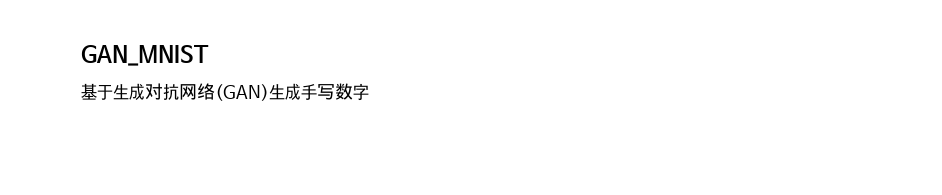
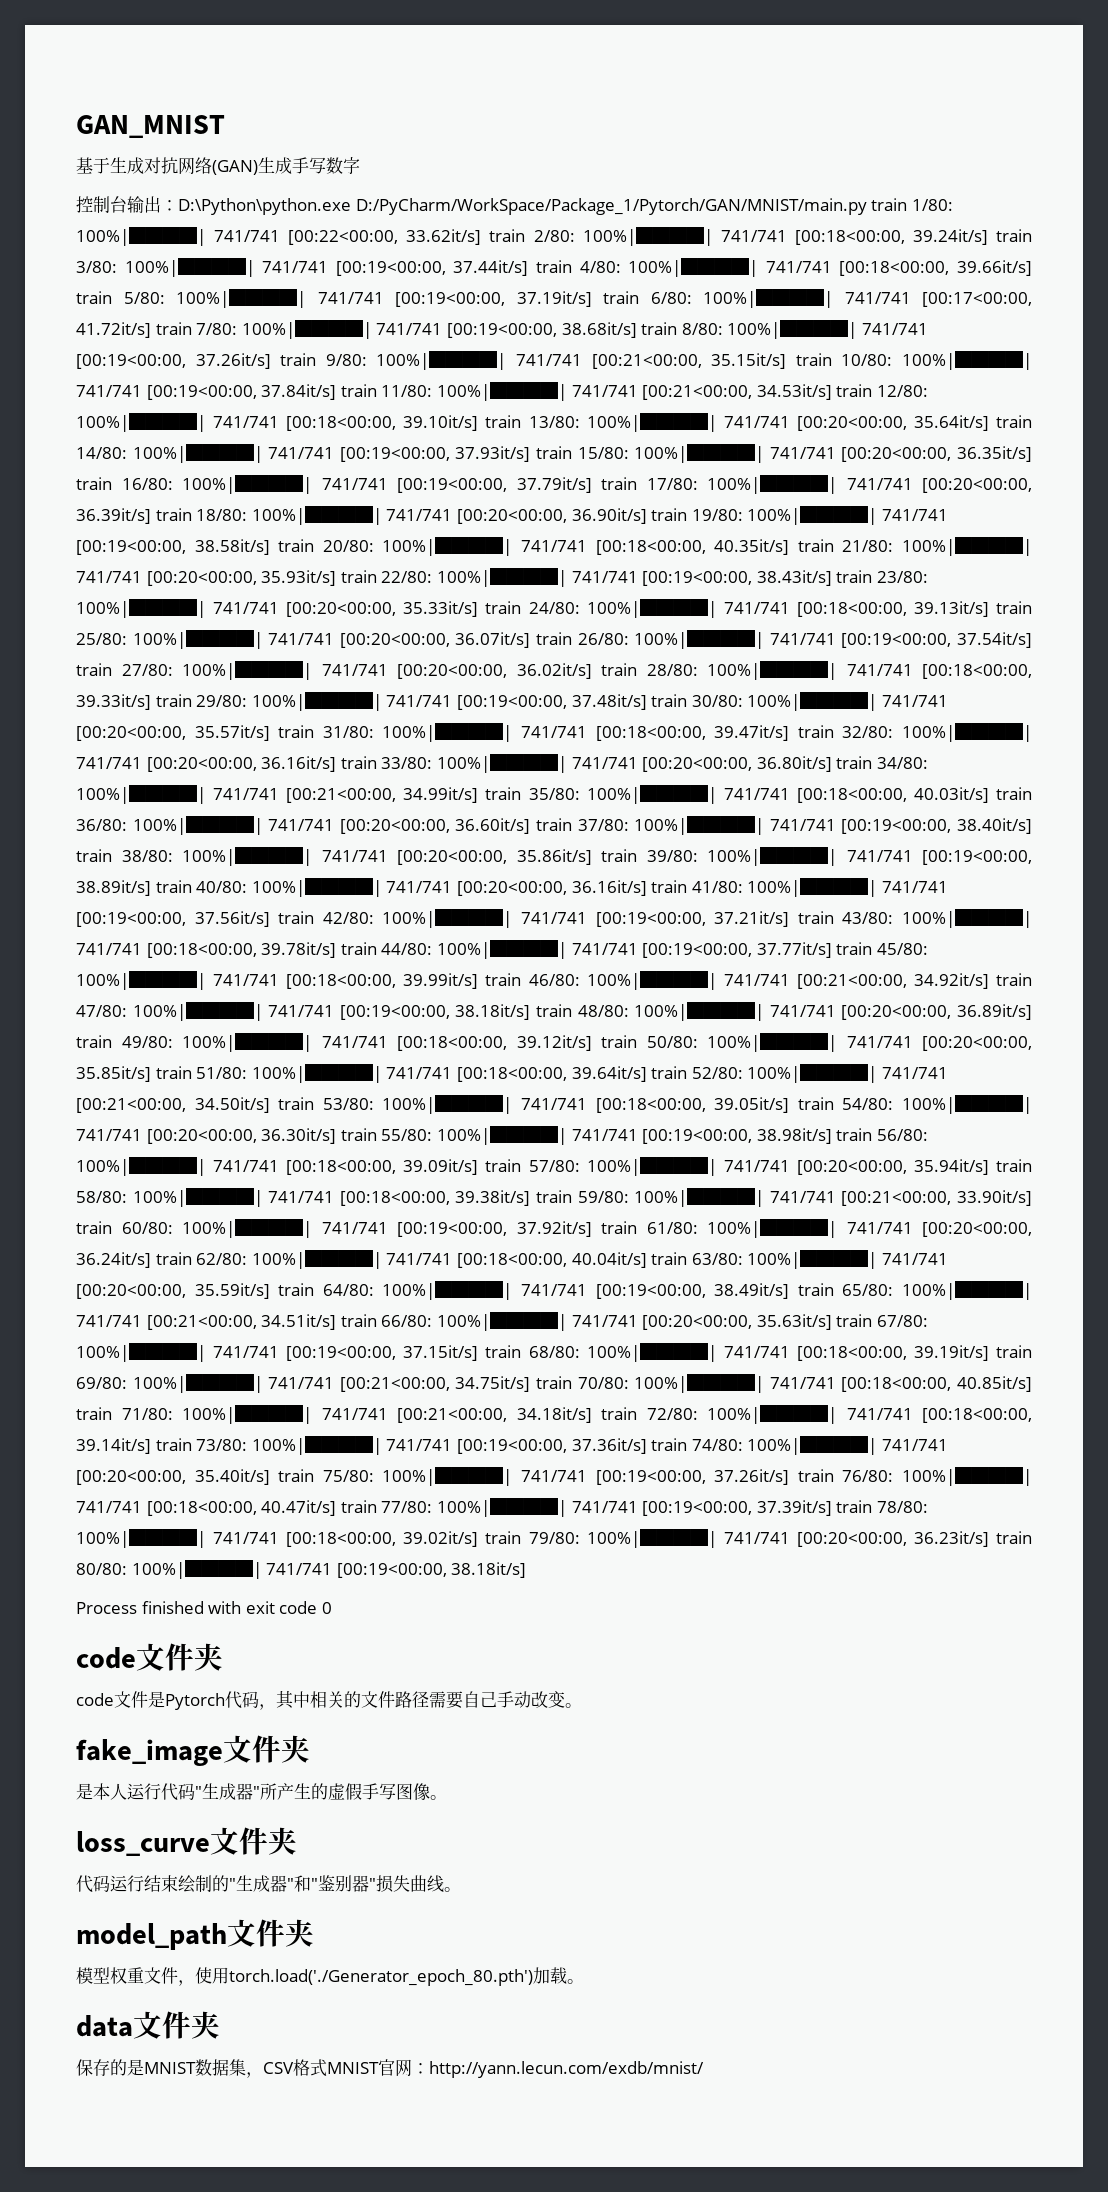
+ 控制台输出：D:\Python\python.exe D:/PyCharm/WorkSpace/Package_1/Pytorch/GAN/MNIST/main.py train 1/80: 100%|████| 741/741 [00:22<00:00, 33.62it/s] train 2/80: 100%|████| 741/741 [00:18<00:00, 39.24it/s] train 3/80: 100%|████| 741/741 [00:19<00:00, 37.44it/s] train 4/80: 100%|████| 741/741 [00:18<00:00, 39.66it/s] train 5/80: 100%|████| 741/741 [00:19<00:00, 37.19it/s] train 6/80: 100%|████| 741/741 [00:17<00:00, 41.72it/s] train 7/80: 100%|████| 741/741 [00:19<00:00, 38.68it/s] train 8/80: 100%|████| 741/741 [00:19<00:00, 37.26it/s] train 9/80: 100%|████| 741/741 [00:21<00:00, 35.15it/s] train 10/80: 100%|████| 741/741 [00:19<00:00, 37.84it/s] train 11/80: 100%|████| 741/741 [00:21<00:00, 34.53it/s] train 12/80: 100%|████| 741/741 [00:18<00:00, 39.10it/s] train 13/80: 100%|████| 741/741 [00:20<00:00, 35.64it/s] train 14/80: 100%|████| 741/741 [00:19<00:00, 37.93it/s] train 15/80: 100%|████| 741/741 [00:20<00:00, 36.35it/s] train 16/80: 100%|████| 741/741 [00:19<00:00, 37.79it/s] train 17/80: 100%|████| 741/741 [00:20<00:00, 36.39it/s] train 18/80: 100%|████| 741/741 [00:20<00:00, 36.90it/s] train 19/80: 100%|████| 741/741 [00:19<00:00, 38.58it/s] train 20/80: 100%|████| 741/741 [00:18<00:00, 40.35it/s] train 21/80: 100%|████| 741/741 [00:20<00:00, 35.93it/s] train 22/80: 100%|████| 741/741 [00:19<00:00, 38.43it/s] train 23/80: 100%|████| 741/741 [00:20<00:00, 35.33it/s] train 24/80: 100%|████| 741/741 [00:18<00:00, 39.13it/s] train 25/80: 100%|████| 741/741 [00:20<00:00, 36.07it/s] train 26/80: 100%|████| 741/741 [00:19<00:00, 37.54it/s] train 27/80: 100%|████| 741/741 [00:20<00:00, 36.02it/s] train 28/80: 100%|████| 741/741 [00:18<00:00, 39.33it/s] train 29/80: 100%|████| 741/741 [00:19<00:00, 37.48it/s] train 30/80: 100%|████| 741/741 [00:20<00:00, 35.57it/s] train 31/80: 100%|████| 741/741 [00:18<00:00, 39.47it/s] train 32/80: 100%|████| 741/741 [00:20<00:00, 36.16it/s] train 33/80: 100%|████| 741/741 [00:20<00:00, 36.80it/s] train 34/80: 100%|████| 741/741 [00:21<00:00, 34.99it/s] train 35/80: 100%|████| 741/741 [00:18<00:00, 40.03it/s] train 36/80: 100%|████| 741/741 [00:20<00:00, 36.60it/s] train 37/80: 100%|████| 741/741 [00:19<00:00, 38.40it/s] train 38/80: 100%|████| 741/741 [00:20<00:00, 35.86it/s] train 39/80: 100%|████| 741/741 [00:19<00:00, 38.89it/s] train 40/80: 100%|████| 741/741 [00:20<00:00, 36.16it/s] train 41/80: 100%|████| 741/741 [00:19<00:00, 37.56it/s] train 42/80: 100%|████| 741/741 [00:19<00:00, 37.21it/s] train 43/80: 100%|████| 741/741 [00:18<00:00, 39.78it/s] train 44/80: 100%|████| 741/741 [00:19<00:00, 37.77it/s] train 45/80: 100%|████| 741/741 [00:18<00:00, 39.99it/s] train 46/80: 100%|████| 741/741 [00:21<00:00, 34.92it/s] train 47/80: 100%|████| 741/741 [00:19<00:00, 38.18it/s] train 48/80: 100%|████| 741/741 [00:20<00:00, 36.89it/s] train 49/80: 100%|████| 741/741 [00:18<00:00, 39.12it/s] train 50/80: 100%|████| 741/741 [00:20<00:00, 35.85it/s] train 51/80: 100%|████| 741/741 [00:18<00:00, 39.64it/s] train 52/80: 100%|████| 741/741 [00:21<00:00, 34.50it/s] train 53/80: 100%|████| 741/741 [00:18<00:00, 39.05it/s] train 54/80: 100%|████| 741/741 [00:20<00:00, 36.30it/s] train 55/80: 100%|████| 741/741 [00:19<00:00, 38.98it/s] train 56/80: 100%|████| 741/741 [00:18<00:00, 39.09it/s] train 57/80: 100%|████| 741/741 [00:20<00:00, 35.94it/s] train 58/80: 100%|████| 741/741 [00:18<00:00, 39.38it/s] train 59/80: 100%|████| 741/741 [00:21<00:00, 33.90it/s] train 60/80: 100%|████| 741/741 [00:19<00:00, 37.92it/s] train 61/80: 100%|████| 741/741 [00:20<00:00, 36.24it/s] train 62/80: 100%|████| 741/741 [00:18<00:00, 40.04it/s] train 63/80: 100%|████| 741/741 [00:20<00:00, 35.59it/s] train 64/80: 100%|████| 741/741 [00:19<00:00, 38.49it/s] train 65/80: 100%|████| 741/741 [00:21<00:00, 34.51it/s] train 66/80: 100%|████| 741/741 [00:20<00:00, 35.63it/s] train 67/80: 100%|████| 741/741 [00:19<00:00, 37.15it/s] train 68/80: 100%|████| 741/741 [00:18<00:00, 39.19it/s] train 69/80: 100%|████| 741/741 [00:21<00:00, 34.75it/s] train 70/80: 100%|████| 741/741 [00:18<00:00, 40.85it/s] train 71/80: 100%|████| 741/741 [00:21<00:00, 34.18it/s] train 72/80: 100%|████| 741/741 [00:18<00:00, 39.14it/s] train 73/80: 100%|████| 741/741 [00:19<00:00, 37.36it/s] train 74/80: 100%|████| 741/741 [00:20<00:00, 35.40it/s] train 75/80: 100%|████| 741/741 [00:19<00:00, 37.26it/s] train 76/80: 100%|████| 741/741 [00:18<00:00, 40.47it/s] train 77/80: 100%|████| 741/741 [00:19<00:00, 37.39it/s] train 78/80: 100%|████| 741/741 [00:18<00:00, 39.02it/s] train 79/80: 100%|████| 741/741 [00:20<00:00, 36.23it/s] train 80/80: 100%|████| 741/741 [00:19<00:00, 38.18it/s]
+ Process finished with exit code 0
+ code文件夹
+ code文件是Pytorch代码，其中相关的文件路径需要自己手动改变。
+ fake_image文件夹
+ 是本人运行代码"生成器"所产生的虚假手写图像。
+ loss_curve文件夹
+ 代码运行结束绘制的"生成器"和"鉴别器"损失曲线。
+ model_path文件夹
+ 模型权重文件，使用torch.load('./Generator_epoch_80.pth')加载。
+ data文件夹
+ 保存的是MNIST数据集，CSV格式MNIST官网：http://yann.lecun.com/exdb/mnist/

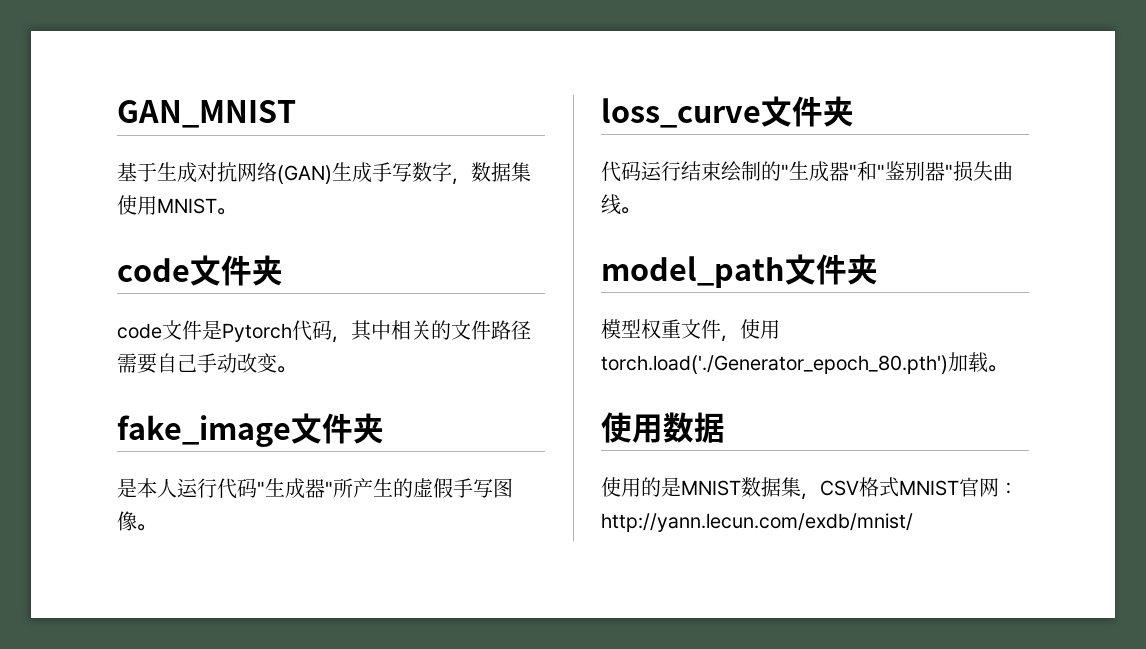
- 基于生成对抗网络(GAN)生成手写数字
- 控制台输出：D:\Python\python.exe D:/PyCharm/WorkSpace/Package_1/Pytorch/GAN/MNIST/main.py train 1/80: 100%|████| 741/741 [00:22<00:00, 33.62it/s] train 2/80: 100%|████| 741/741 [00:18<00:00, 39.24it/s] train 3/80: 100%|████| 741/741 [00:19<00:00, 37.44it/s] train 4/80: 100%|████| 741/741 [00:18<00:00, 39.66it/s] train 5/80: 100%|████| 741/741 [00:19<00:00, 37.19it/s] train 6/80: 100%|████| 741/741 [00:17<00:00, 41.72it/s] train 7/80: 100%|████| 741/741 [00:19<00:00, 38.68it/s] train 8/80: 100%|████| 741/741 [00:19<00:00, 37.26it/s] train 9/80: 100%|████| 741/741 [00:21<00:00, 35.15it/s] train 10/80: 100%|████| 741/741 [00:19<00:00, 37.84it/s] train 11/80: 100%|████| 741/741 [00:21<00:00, 34.53it/s] train 12/80: 100%|████| 741/741 [00:18<00:00, 39.10it/s] train 13/80: 100%|████| 741/741 [00:20<00:00, 35.64it/s] train 14/80: 100%|████| 741/741 [00:19<00:00, 37.93it/s] train 15/80: 100%|████| 741/741 [00:20<00:00, 36.35it/s] train 16/80: 100%|████| 741/741 [00:19<00:00, 37.79it/s] train 17/80: 100%|████| 741/741 [00:20<00:00, 36.39it/s] train 18/80: 100%|████| 741/741 [00:20<00:00, 36.90it/s] train 19/80: 100%|████| 741/741 [00:19<00:00, 38.58it/s] train 20/80: 100%|████| 741/741 [00:18<00:00, 40.35it/s] train 21/80: 100%|████| 741/741 [00:20<00:00, 35.93it/s] train 22/80: 100%|████| 741/741 [00:19<00:00, 38.43it/s] train 23/80: 100%|████| 741/741 [00:20<00:00, 35.33it/s] train 24/80: 100%|████| 741/741 [00:18<00:00, 39.13it/s] train 25/80: 100%|████| 741/741 [00:20<00:00, 36.07it/s] train 26/80: 100%|████| 741/741 [00:19<00:00, 37.54it/s] train 27/80: 100%|████| 741/741 [00:20<00:00, 36.02it/s] train 28/80: 100%|████| 741/741 [00:18<00:00, 39.33it/s] train 29/80: 100%|████| 741/741 [00:19<00:00, 37.48it/s] train 30/80: 100%|████| 741/741 [00:20<00:00, 35.57it/s] train 31/80: 100%|████| 741/741 [00:18<00:00, 39.47it/s] train 32/80: 100%|████| 741/741 [00:20<00:00, 36.16it/s] train 33/80: 100%|████| 741/741 [00:20<00:00, 36.80it/s] train 34/80: 100%|████| 741/741 [00:21<00:00, 34.99it/s] train 35/80: 100%|████| 741/741 [00:18<00:00, 40.03it/s] train 36/80: 100%|████| 741/741 [00:20<00:00, 36.60it/s] train 37/80: 100%|████| 741/741 [00:19<00:00, 38.40it/s] train 38/80: 100%|████| 741/741 [00:20<00:00, 35.86it/s] train 39/80: 100%|████| 741/741 [00:19<00:00, 38.89it/s] train 40/80: 100%|████| 741/741 [00:20<00:00, 36.16it/s] train 41/80: 100%|████| 741/741 [00:19<00:00, 37.56it/s] train 42/80: 100%|████| 741/741 [00:19<00:00, 37.21it/s] train 43/80: 100%|████| 741/741 [00:18<00:00, 39.78it/s] train 44/80: 100%|████| 741/741 [00:19<00:00, 37.77it/s] train 45/80: 100%|████| 741/741 [00:18<00:00, 39.99it/s] train 46/80: 100%|████| 741/741 [00:21<00:00, 34.92it/s] train 47/80: 100%|████| 741/741 [00:19<00:00, 38.18it/s] train 48/80: 100%|████| 741/741 [00:20<00:00, 36.89it/s] train 49/80: 100%|████| 741/741 [00:18<00:00, 39.12it/s] train 50/80: 100%|████| 741/741 [00:20<00:00, 35.85it/s] train 51/80: 100%|████| 741/741 [00:18<00:00, 39.64it/s] train 52/80: 100%|████| 741/741 [00:21<00:00, 34.50it/s] train 53/80: 100%|████| 741/741 [00:18<00:00, 39.05it/s] train 54/80: 100%|████| 741/741 [00:20<00:00, 36.30it/s] train 55/80: 100%|████| 741/741 [00:19<00:00, 38.98it/s] train 56/80: 100%|████| 741/741 [00:18<00:00, 39.09it/s] train 57/80: 100%|████| 741/741 [00:20<00:00, 35.94it/s] train 58/80: 100%|████| 741/741 [00:18<00:00, 39.38it/s] train 59/80: 100%|████| 741/741 [00:21<00:00, 33.90it/s] train 60/80: 100%|████| 741/741 [00:19<00:00, 37.92it/s] train 61/80: 100%|████| 741/741 [00:20<00:00, 36.24it/s] train 62/80: 100%|████| 741/741 [00:18<00:00, 40.04it/s] train 63/80: 100%|████| 741/741 [00:20<00:00, 35.59it/s] train 64/80: 100%|████| 741/741 [00:19<00:00, 38.49it/s] train 65/80: 100%|████| 741/741 [00:21<00:00, 34.51it/s] train 66/80: 100%|████| 741/741 [00:20<00:00, 35.63it/s] train 67/80: 100%|████| 741/741 [00:19<00:00, 37.15it/s] train 68/80: 100%|████| 741/741 [00:18<00:00, 39.19it/s] train 69/80: 100%|████| 741/741 [00:21<00:00, 34.75it/s] train 70/80: 100%|████| 741/741 [00:18<00:00, 40.85it/s] train 71/80: 100%|████| 741/741 [00:21<00:00, 34.18it/s] train 72/80: 100%|████| 741/741 [00:18<00:00, 39.14it/s] train 73/80: 100%|████| 741/741 [00:19<00:00, 37.36it/s] train 74/80: 100%|████| 741/741 [00:20<00:00, 35.40it/s] train 75/80: 100%|████| 741/741 [00:19<00:00, 37.26it/s] train 76/80: 100%|████| 741/741 [00:18<00:00, 40.47it/s] train 77/80: 100%|████| 741/741 [00:19<00:00, 37.39it/s] train 78/80: 100%|████| 741/741 [00:18<00:00, 39.02it/s] train 79/80: 100%|████| 741/741 [00:20<00:00, 36.23it/s] train 80/80: 100%|████| 741/741 [00:19<00:00, 38.18it/s]
- Process finished with exit code 0
+ 基于生成对抗网络(GAN)生成手写数字，数据集使用MNIST。
- data文件夹
- 保存的是MNIST数据集，CSV格式MNIST官网：http://yann.lecun.com/exdb/mnist/
+ 使用数据
+ 使用的是MNIST数据集，CSV格式MNIST官网：http://yann.lecun.com/exdb/mnist/

